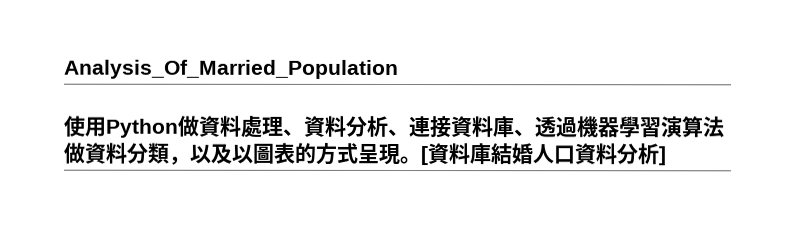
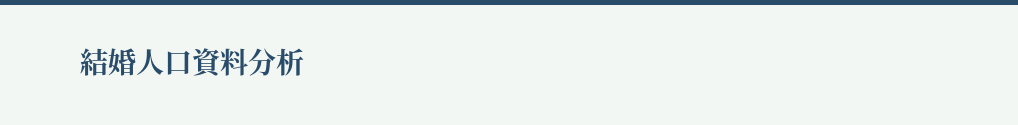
- Analysis_Of_Married_Population
- 使用Python做資料處理、資料分析、連接資料庫、透過機器學習演算法做資料分類，以及以圖表的方式呈現。[資料庫結婚人口資料分析]
+ 結婚人口資料分析

